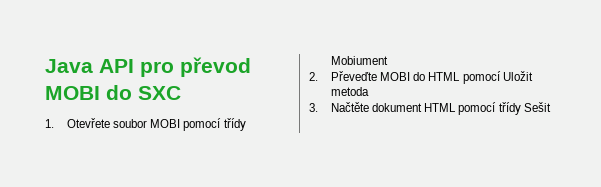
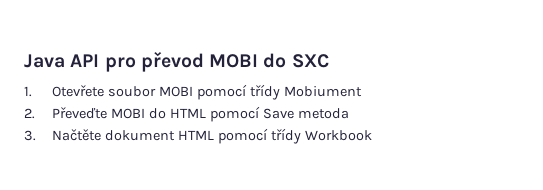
- 2. Převeďte MOBI do HTML pomocí Uložit metoda
+ 2. Převeďte MOBI do HTML pomocí Save metoda
- 3. Načtěte dokument HTML pomocí třídy Sešit
+ 3. Načtěte dokument HTML pomocí třídy Workbook

